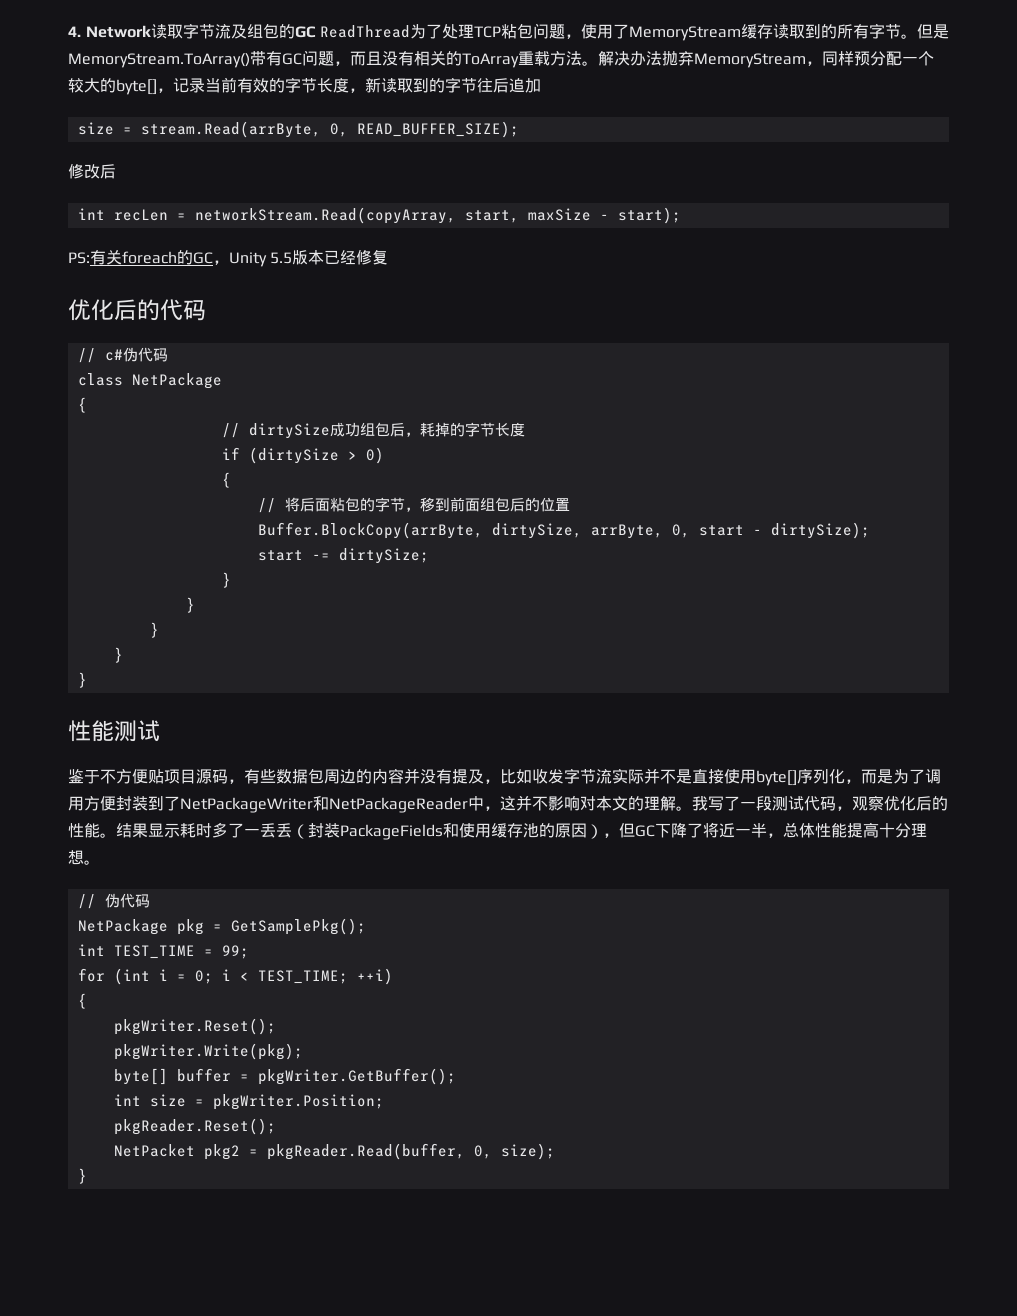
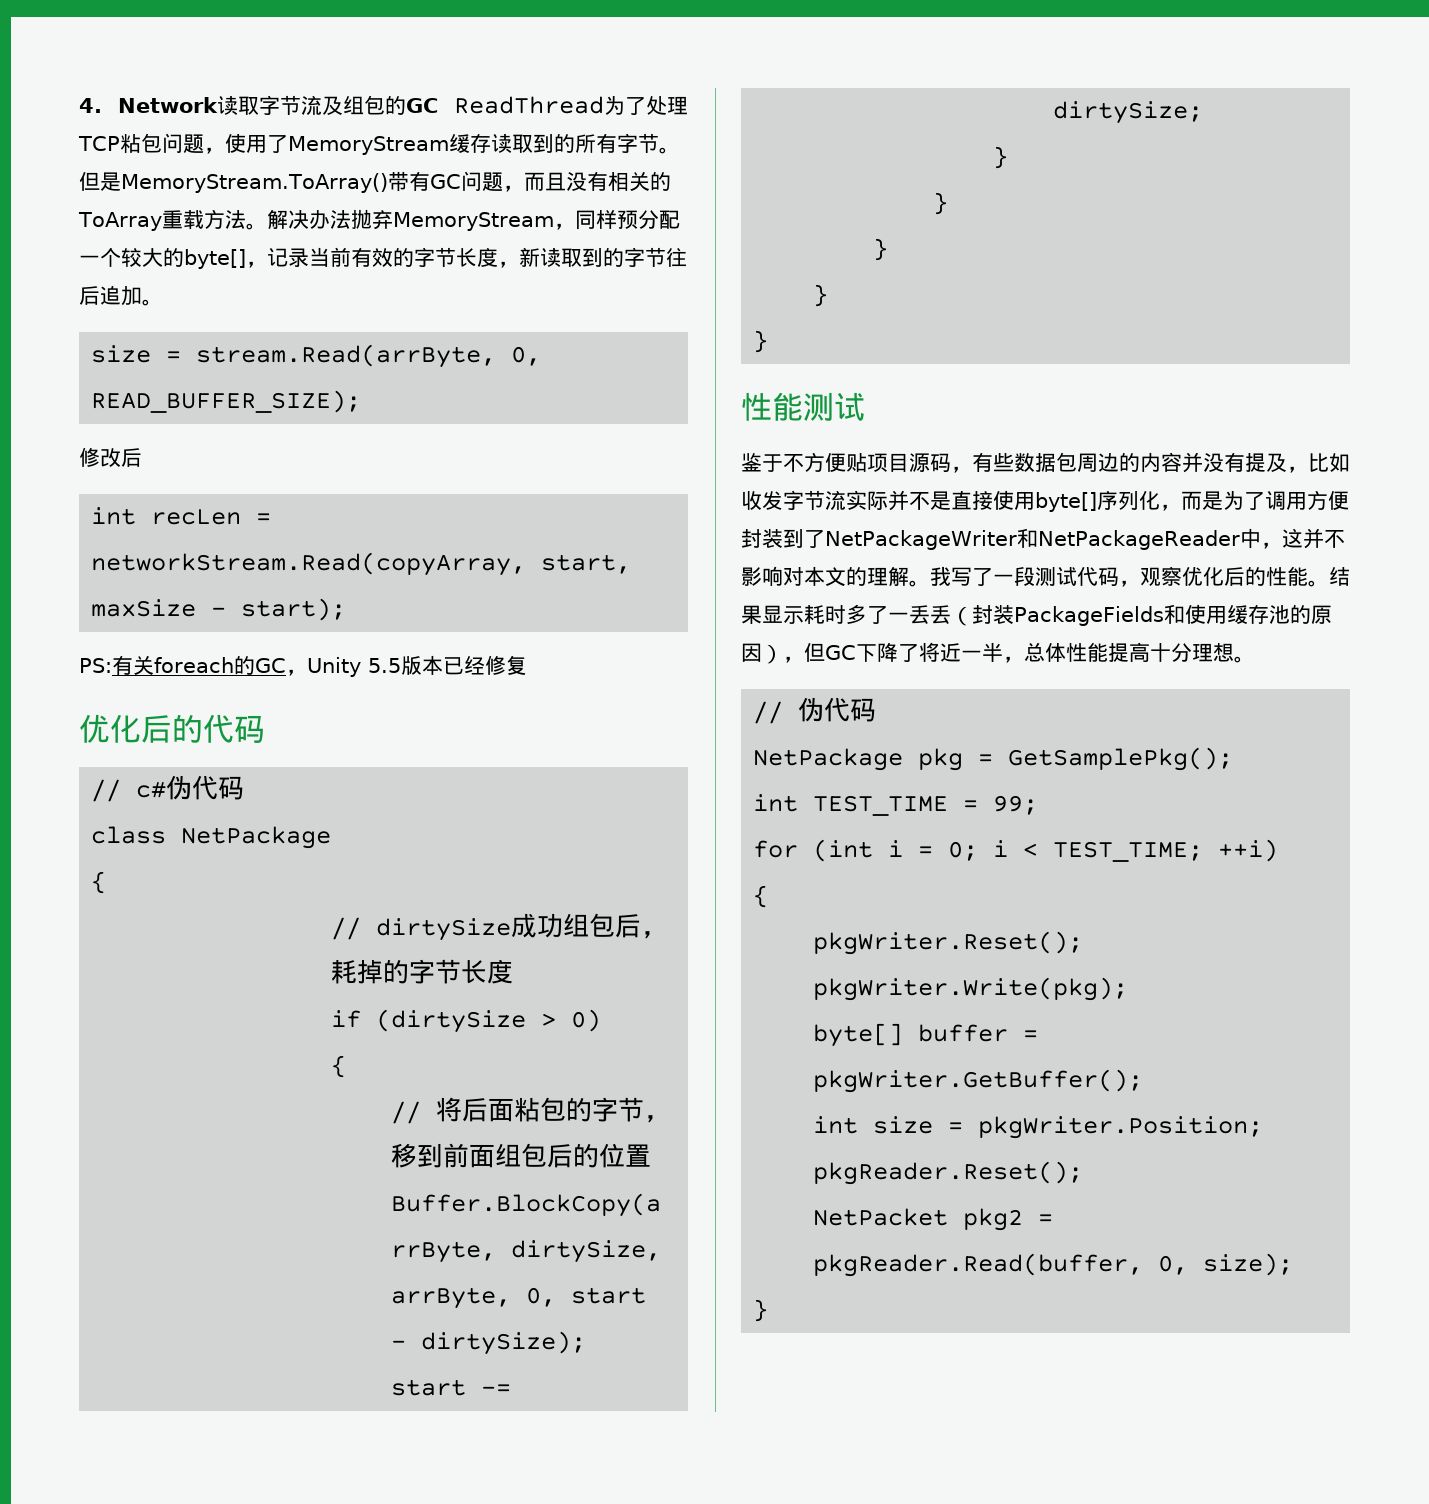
- 解决办法抛弃MemoryStream，同样预分配一个较大的byte[]，记录当前有效的字节长度，新读取到的字节往后追加
+ 解决办法抛弃MemoryStream，同样预分配一个较大的byte[]，记录当前有效的字节长度，新读取到的字节往后追加。

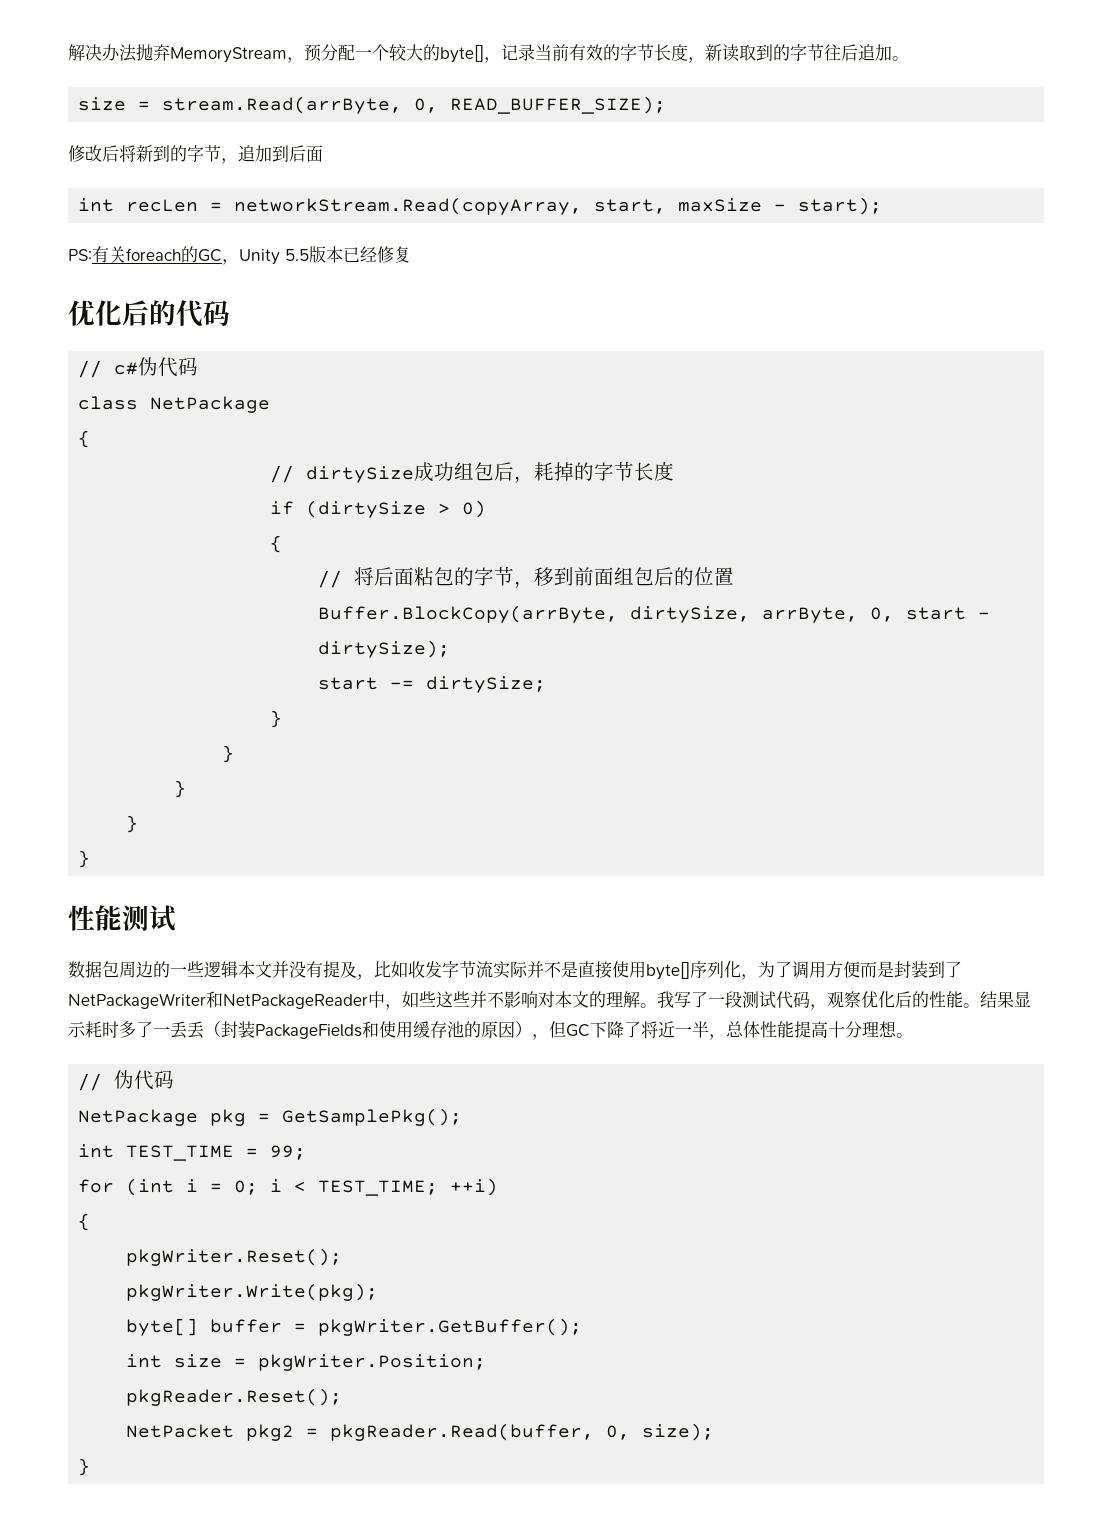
- 4. Network读取字节流及组包的GC ReadThread为了处理TCP粘包问题，使用了MemoryStream缓存读取到的所有字节。但是MemoryStream.ToArray()带有GC问题，而且没有相关的ToArray重载方法。解决办法抛弃MemoryStream，同样预分配一个较大的byte[]，记录当前有效的字节长度，新读取到的字节往后追加。
+ 解决办法抛弃MemoryStream，预分配一个较大的byte[]，记录当前有效的字节长度，新读取到的字节往后追加。
- 修改后
+ 修改后将新到的字节，追加到后面
- 鉴于不方便贴项目源码，有些数据包周边的内容并没有提及，比如收发字节流实际并不是直接使用byte[]序列化，而是为了调用方便封装到了NetPackageWriter和NetPackageReader中，这并不影响对本文的理解。
+ 数据包周边的一些逻辑本文并没有提及，比如收发字节流实际并不是直接使用byte[]序列化，为了调用方便而是封装到了NetPackageWriter和NetPackageReader中，如些这些并不影响对本文的理解。

